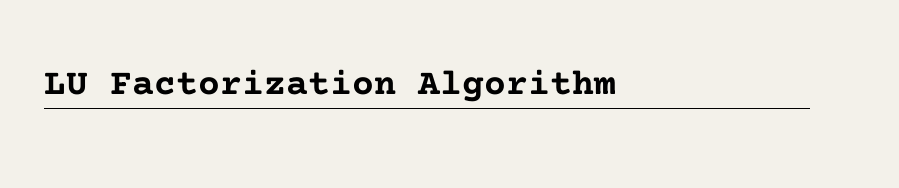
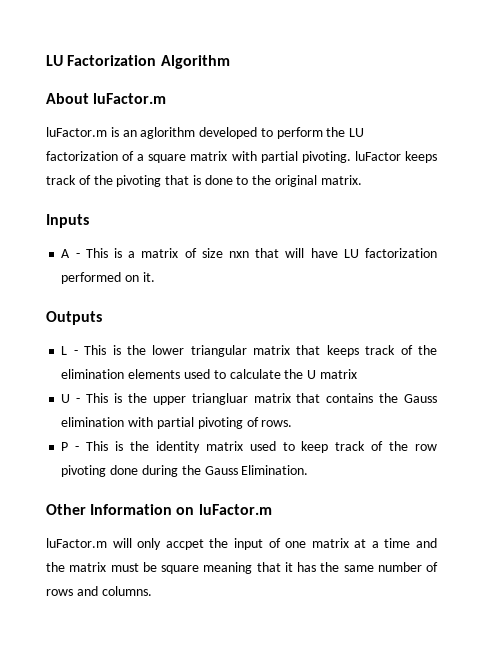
+ About luFactor.m
+ luFactor.m is an aglorithm developed to perform the LU factorization of a square matrix with partial pivoting. luFactor keeps track of the pivoting that is done to the original matrix.
+ Inputs
+ A - This is a matrix of size nxn that will have LU factorization performed on it.
+ Outputs
+ L - This is the lower triangular matrix that keeps track of the elimination elements used to calculate the U matrix
+ U - This is the upper triangluar matrix that contains the Gauss elimination with partial pivoting of rows.
+ P - This is the identity matrix used to keep track of the row pivoting done during the Gauss Elimination.
+ Other Information on luFactor.m
+ luFactor.m will only accpet the input of one matrix at a time and the matrix must be square meaning that it has the same number of rows and columns.

